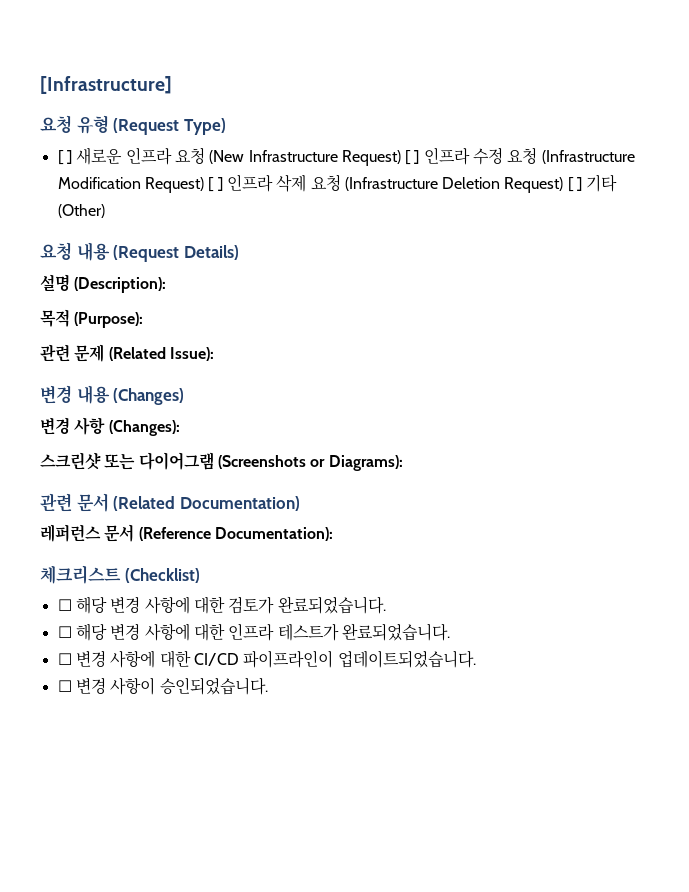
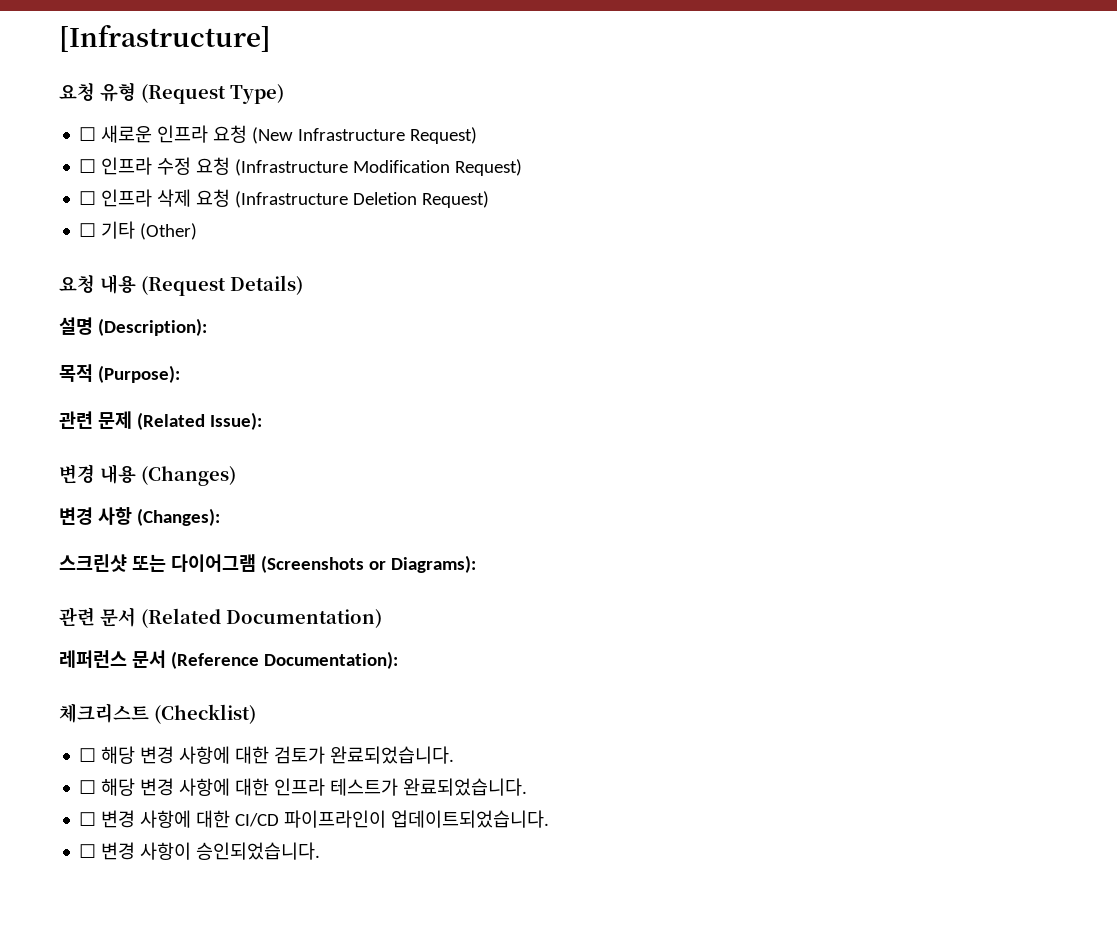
- [ ] 새로운 인프라 요청 (New Infrastructure Request) [ ] 인프라 수정 요청 (Infrastructure Modification Request) [ ] 인프라 삭제 요청 (Infrastructure Deletion Request) [ ] 기타 (Other)
+ ☐ 새로운 인프라 요청 (New Infrastructure Request)
+ ☐ 인프라 수정 요청 (Infrastructure Modification Request)
+ ☐ 인프라 삭제 요청 (Infrastructure Deletion Request)
+ ☐ 기타 (Other)

